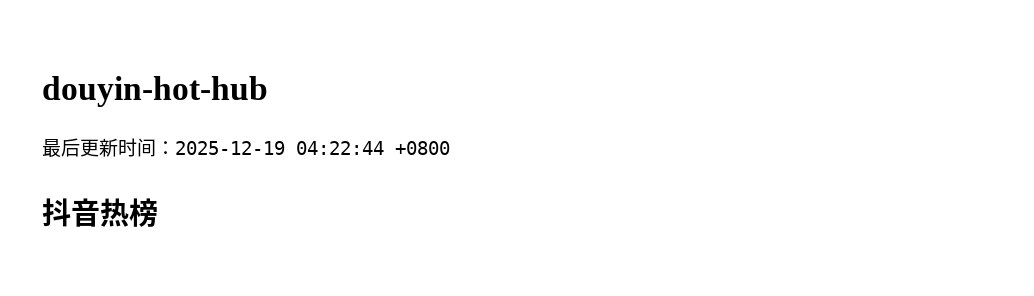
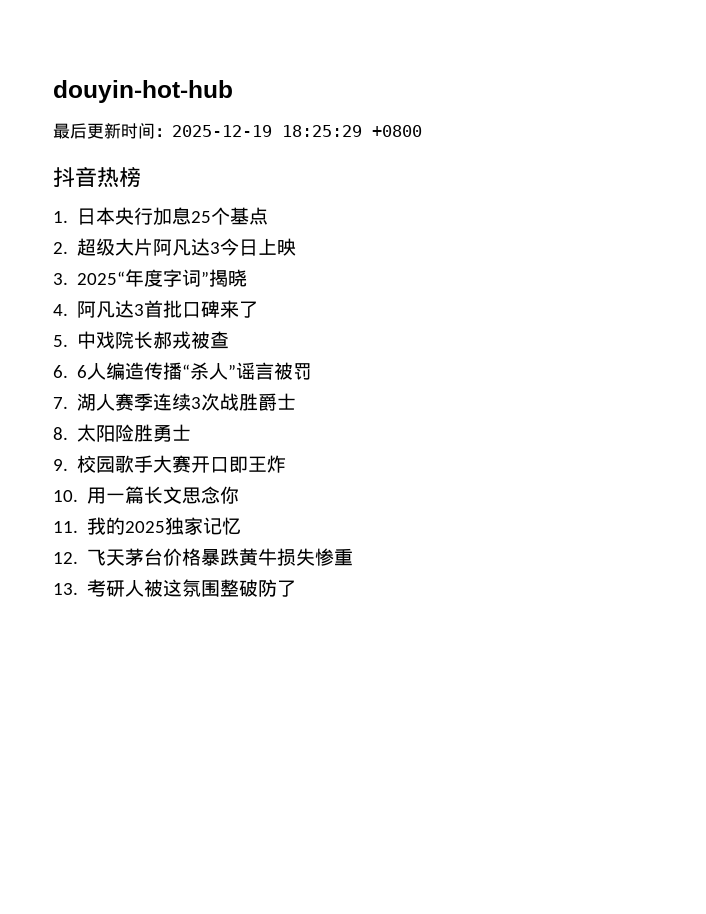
- 最后更新时间：2025-12-19 04:22:44 +0800
+ 最后更新时间：2025-12-19 18:25:29 +0800
+ 1.日本央行加息25个基点
+ 2.超级大片阿凡达3今日上映
+ 3. 2025“年度字词”揭晓
+ 4.阿凡达3首批口碑来了
+ 5.中戏院长郝戎被查
+ 6. 6人编造传播“杀人”谣言被罚
+ 7.湖人赛季连续3次战胜爵士
+ 8.太阳险胜勇士
+ 9.校园歌手大赛开口即王炸
+ 10.用一篇长文思念你
+ 11.我的2025独家记忆
+ 12.飞天茅台价格暴跌黄牛损失惨重
+ 13.考研人被这氛围整破防了

